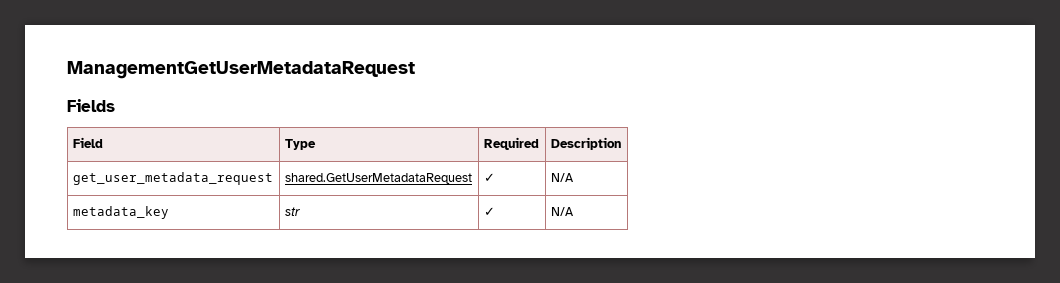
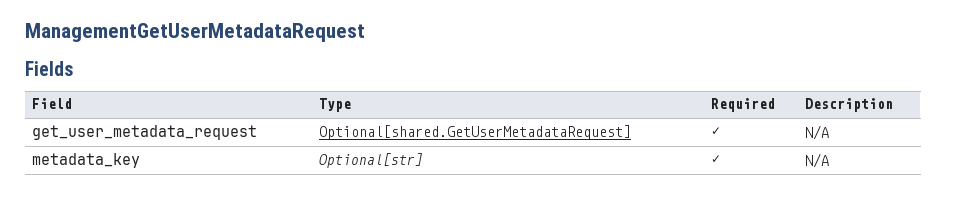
- get_user_metadata_request | shared.GetUserMetadataRequest | ✓ | N/A
+ get_user_metadata_request | Optional[shared.GetUserMetadataRequest] | ✓ | N/A
- metadata_key | str | ✓ | N/A
+ metadata_key | Optional[str] | ✓ | N/A

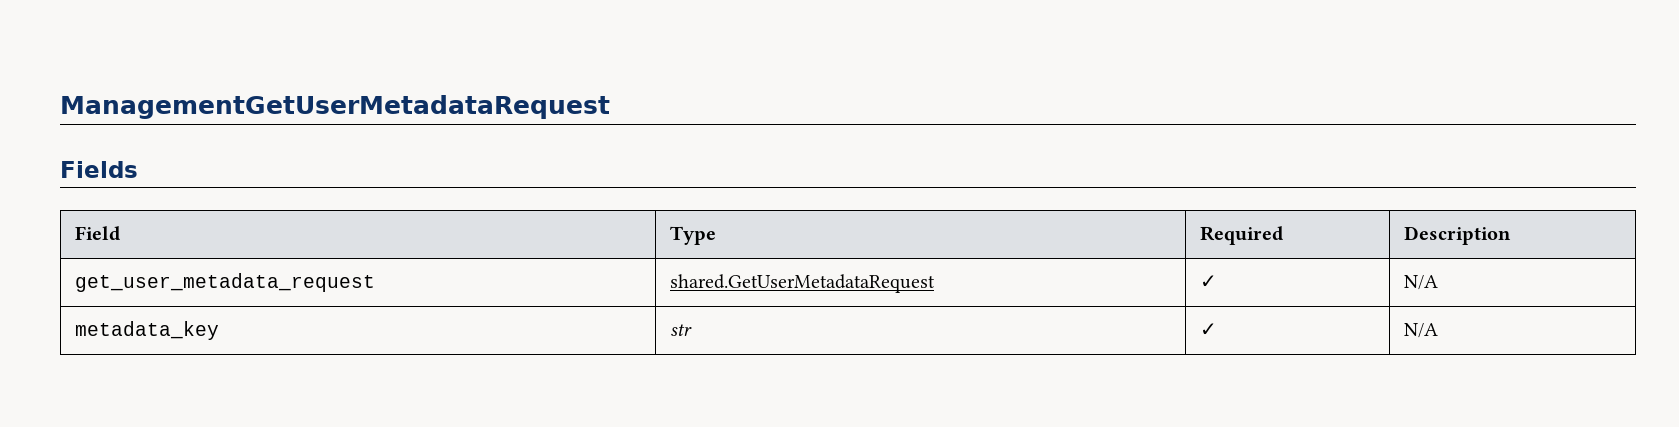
- get_user_metadata_request | Optional[shared.GetUserMetadataRequest] | ✓ | N/A
+ get_user_metadata_request | shared.GetUserMetadataRequest | ✓ | N/A
- metadata_key | Optional[str] | ✓ | N/A
+ metadata_key | str | ✓ | N/A

